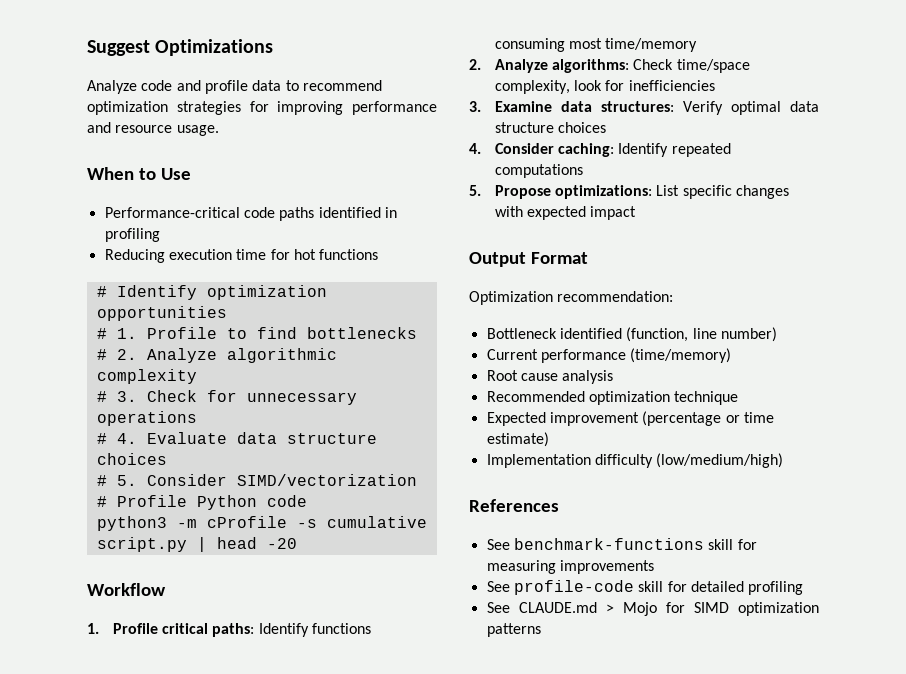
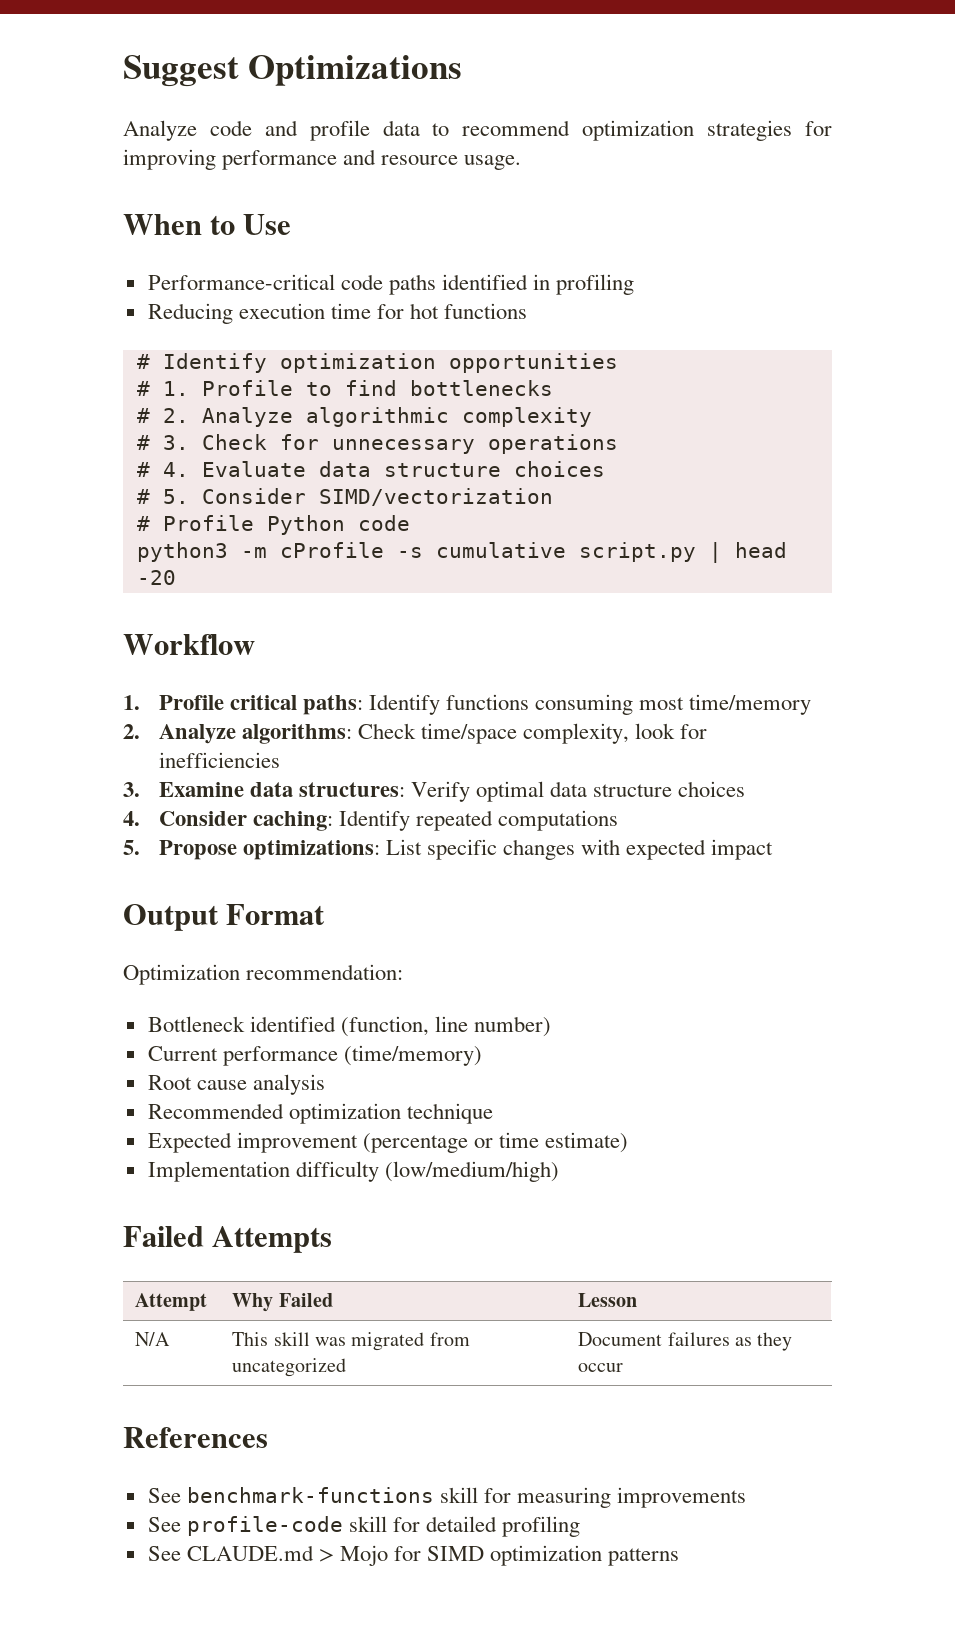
+ Failed Attempts
+ Attempt | Why Failed | Lesson
+ N/A | This skill was migrated from uncategorized | Document failures as they occur

